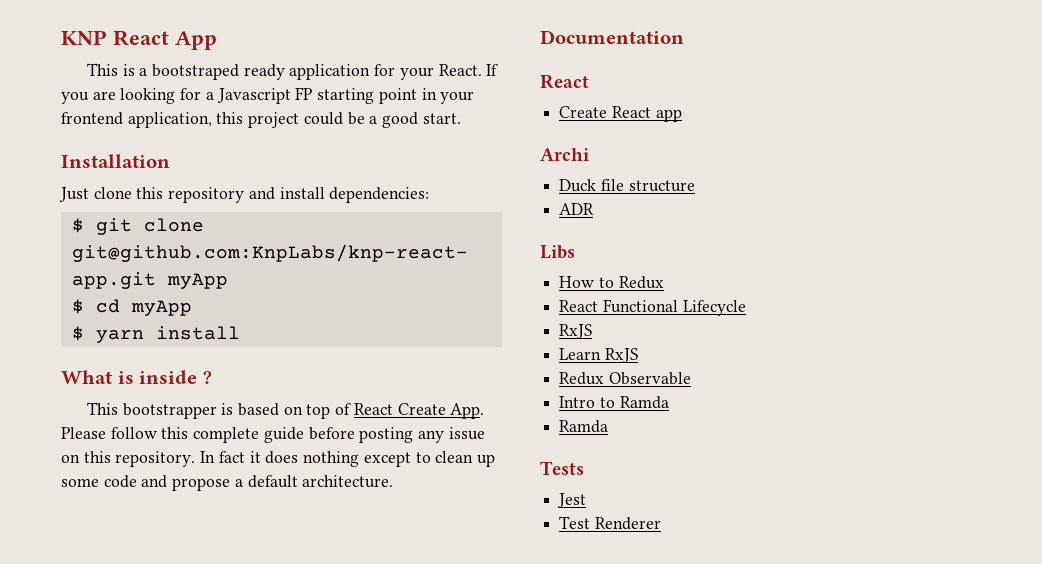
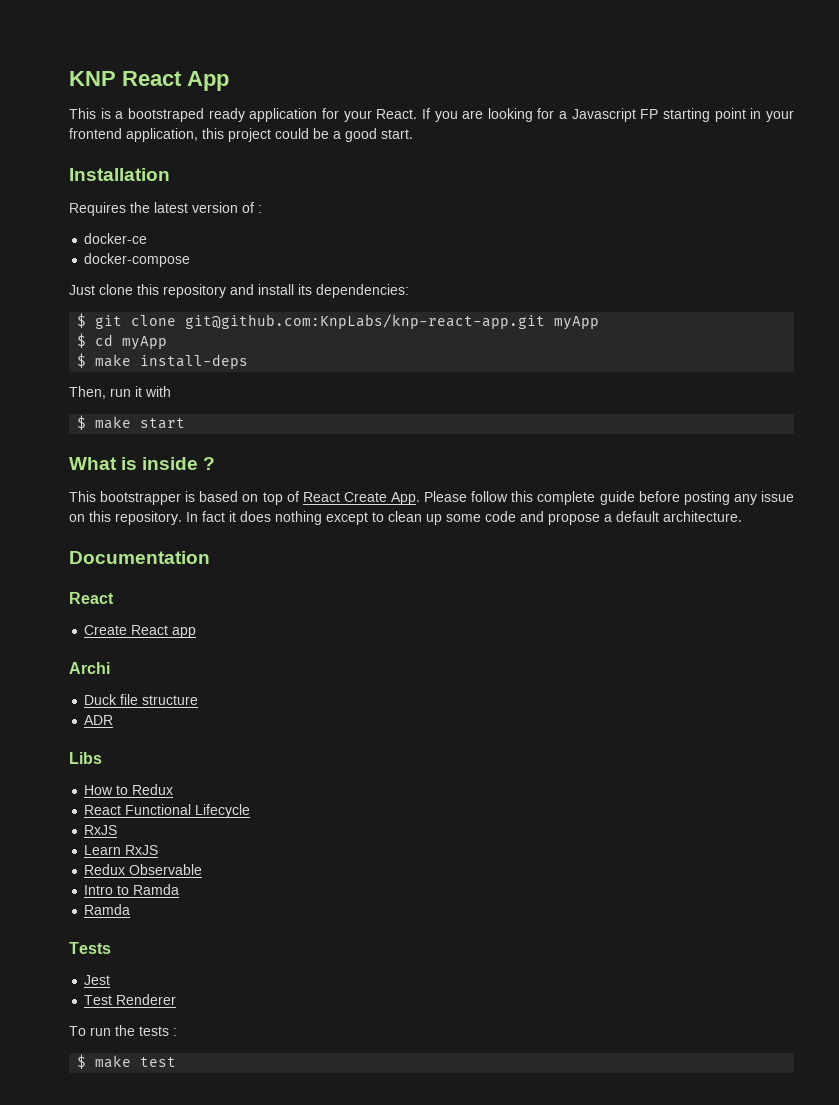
+ Requires the latest version of :
+ docker-ce
+ docker-compose
- Just clone this repository and install dependencies:
+ Just clone this repository and install its dependencies:
- $ yarn install
+ $ make install-deps
+ Then, run it with
+ $ make start
+ To run the tests :
+ $ make test

